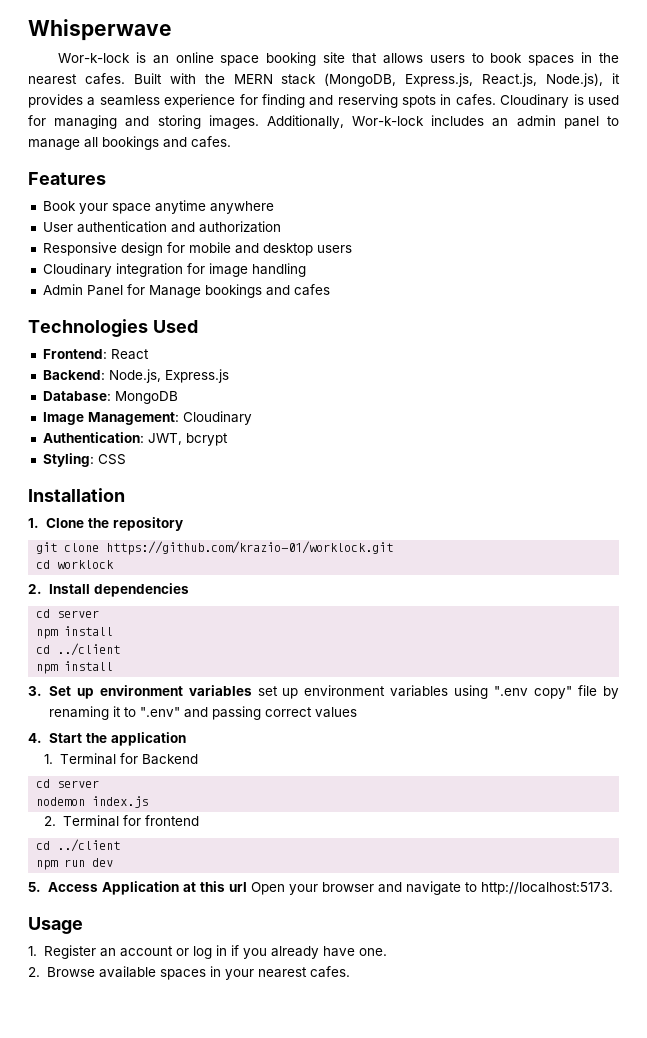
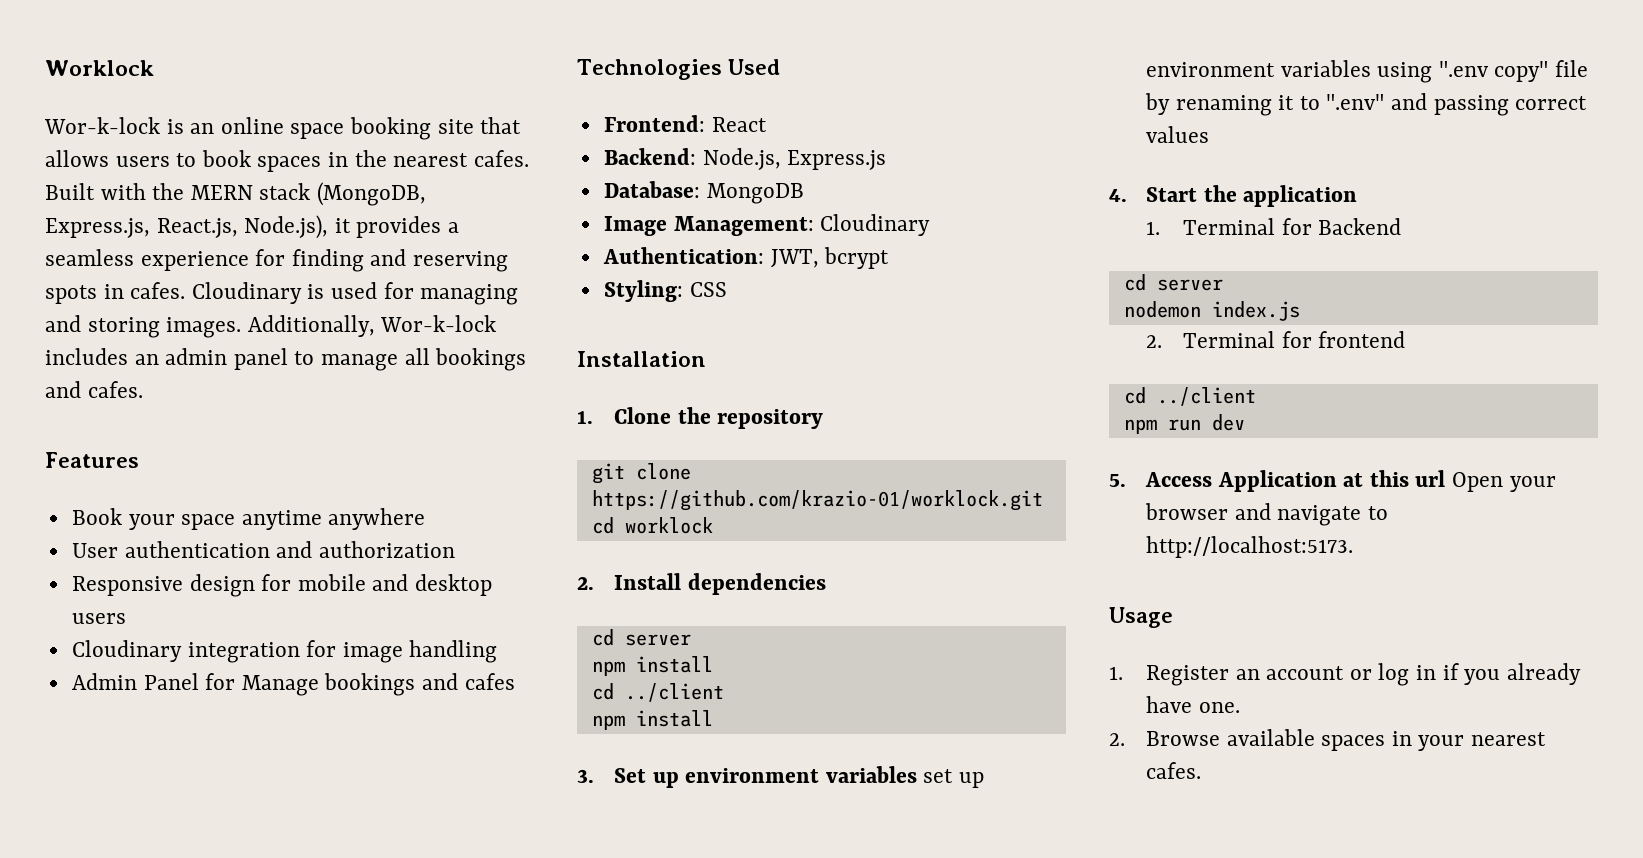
- Whisperwave
+ Worklock

